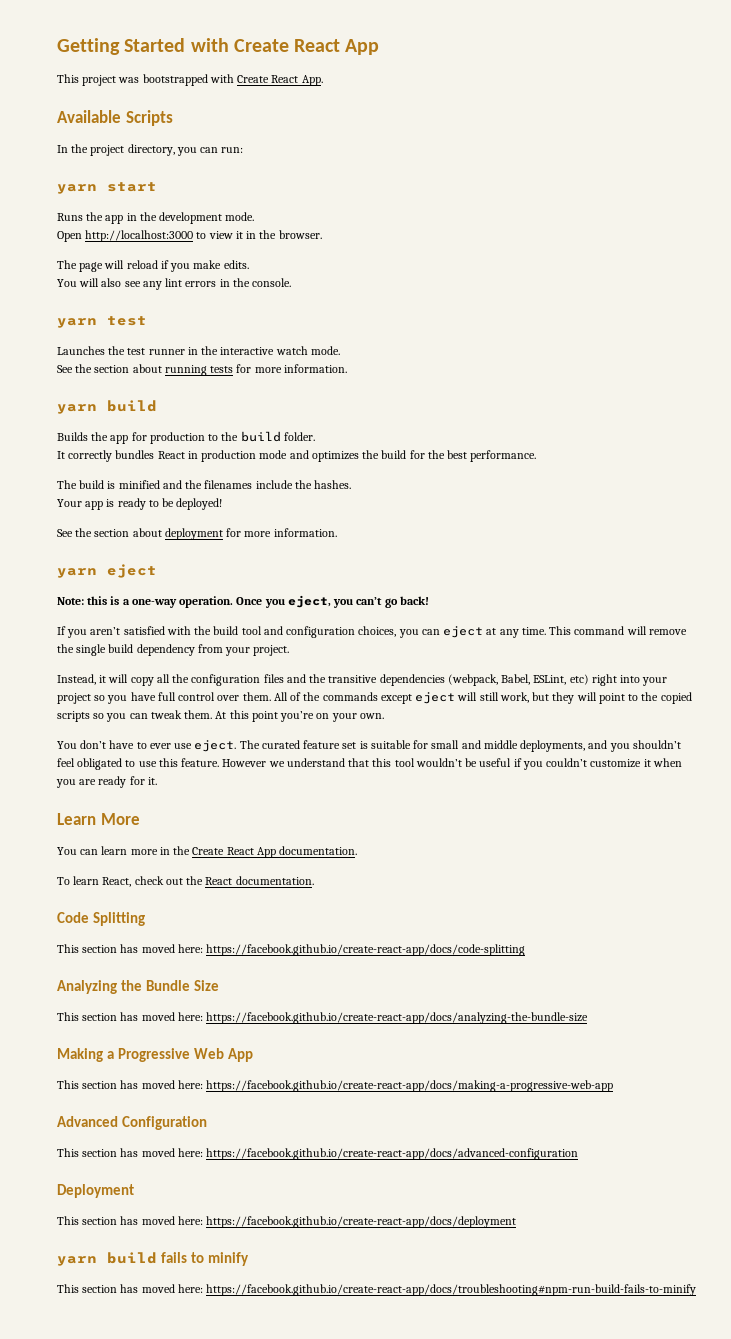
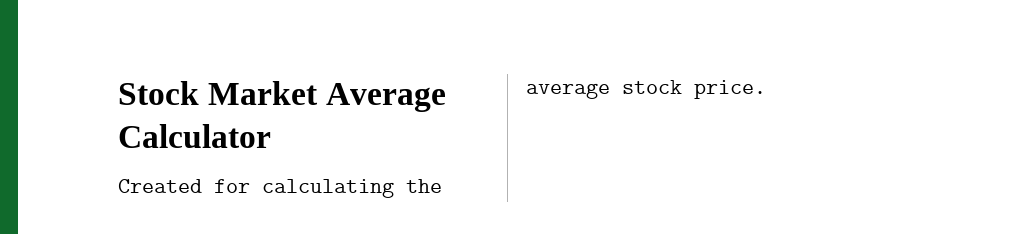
- Getting Started with Create React App
- This project was bootstrapped with Create React App.
- Available Scripts
- In the project directory, you can run:
- yarn start
- Runs the app in the development mode.
- Open http://localhost:3000 to view it in the browser.
- The page will reload if you make edits.
- You will also see any lint errors in the console.
- yarn test
- Launches the test runner in the interactive watch mode.
- See the section about running tests for more information.
- yarn build
- Builds the app for production to the build folder.
- It correctly bundles React in production mode and optimizes the build for the best performance.
- The build is minified and the filenames include the hashes.
- Your app is ready to be deployed!
- See the section about deployment for more information.
- yarn eject
- Note: this is a one-way operation. Once you eject, you can’t go back!
- If you aren’t satisfied with the build tool and configuration choices, you can eject at any time. This command will remove the single build dependency from your project.
- Instead, it will copy all the configuration files and the transitive dependencies (webpack, Babel, ESLint, etc) right into your project so you have full control over them. All of the commands except eject will still work, but they will point to the copied scripts so you can tweak them. At this point you’re on your own.
- You don’t have to ever use eject. The curated feature set is suitable for small and middle deployments, and you shouldn’t feel obligated to use this feature. However we understand that this tool wouldn’t be useful if you couldn’t customize it when you are ready for it.
- Learn More
- You can learn more in the Create React App documentation.
- To learn React, check out the React documentation.
- Code Splitting
- This section has moved here: https://facebook.github.io/create-react-app/docs/code-splitting
- Analyzing the Bundle Size
- This section has moved here: https://facebook.github.io/create-react-app/docs/analyzing-the-bundle-size
- Making a Progressive Web App
- This section has moved here: https://facebook.github.io/create-react-app/docs/making-a-progressive-web-app
- Advanced Configuration
- This section has moved here: https://facebook.github.io/create-react-app/docs/advanced-configuration
- Deployment
- This section has moved here: https://facebook.github.io/create-react-app/docs/deployment
- yarn build fails to minify
- This section has moved here: https://facebook.github.io/create-react-app/docs/troubleshooting#npm-run-build-fails-to-minify
+ Stock Market Average Calculator
+ Created for calculating the average stock price.

